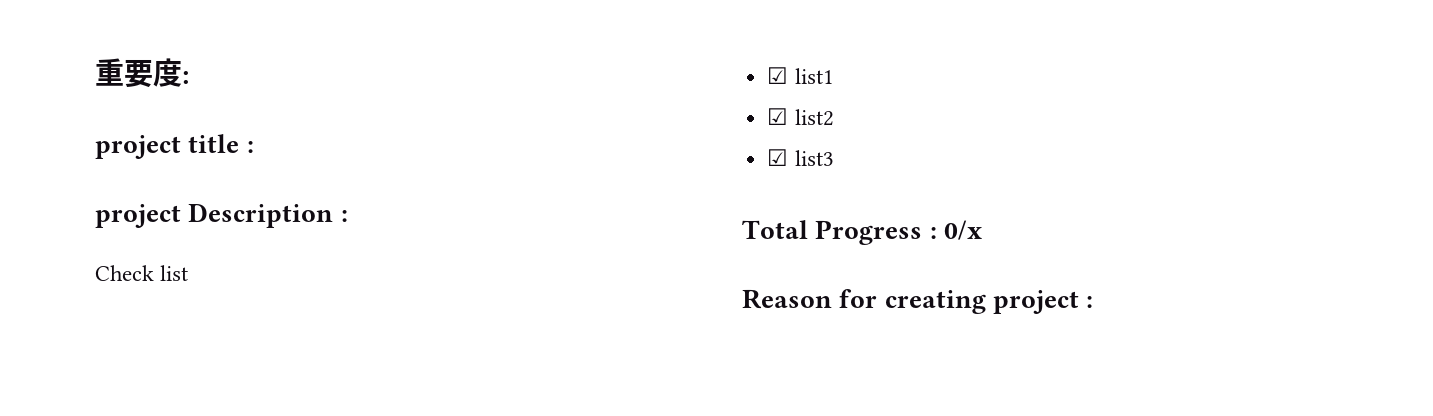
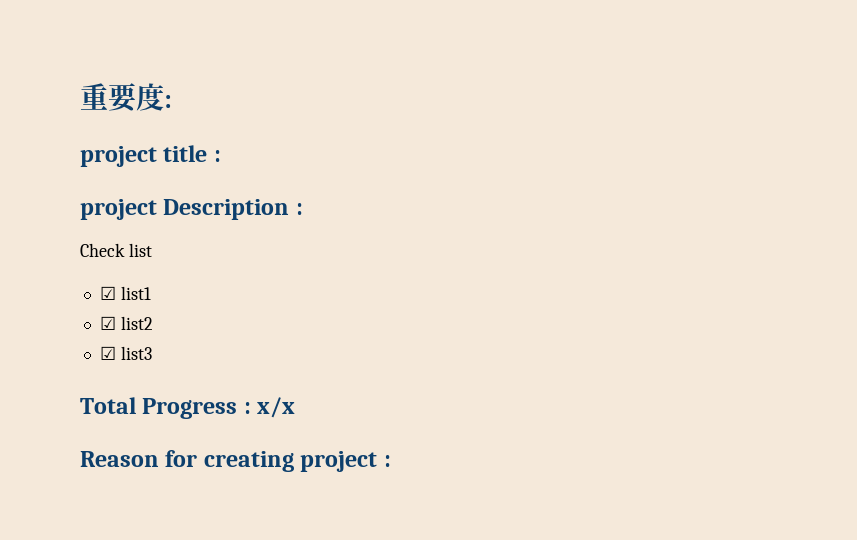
- Total Progress : 0/x
+ Total Progress : x/x

